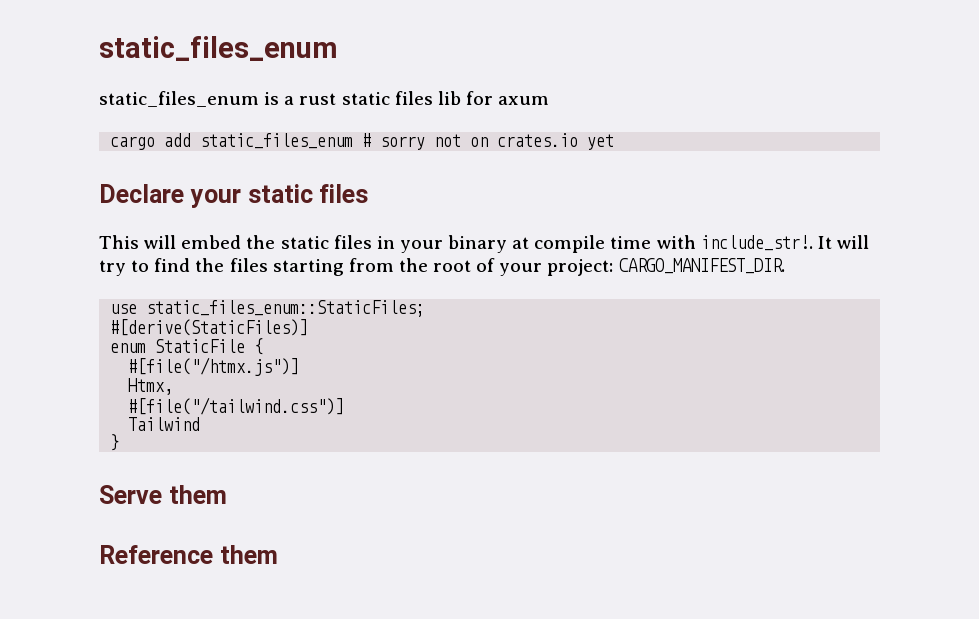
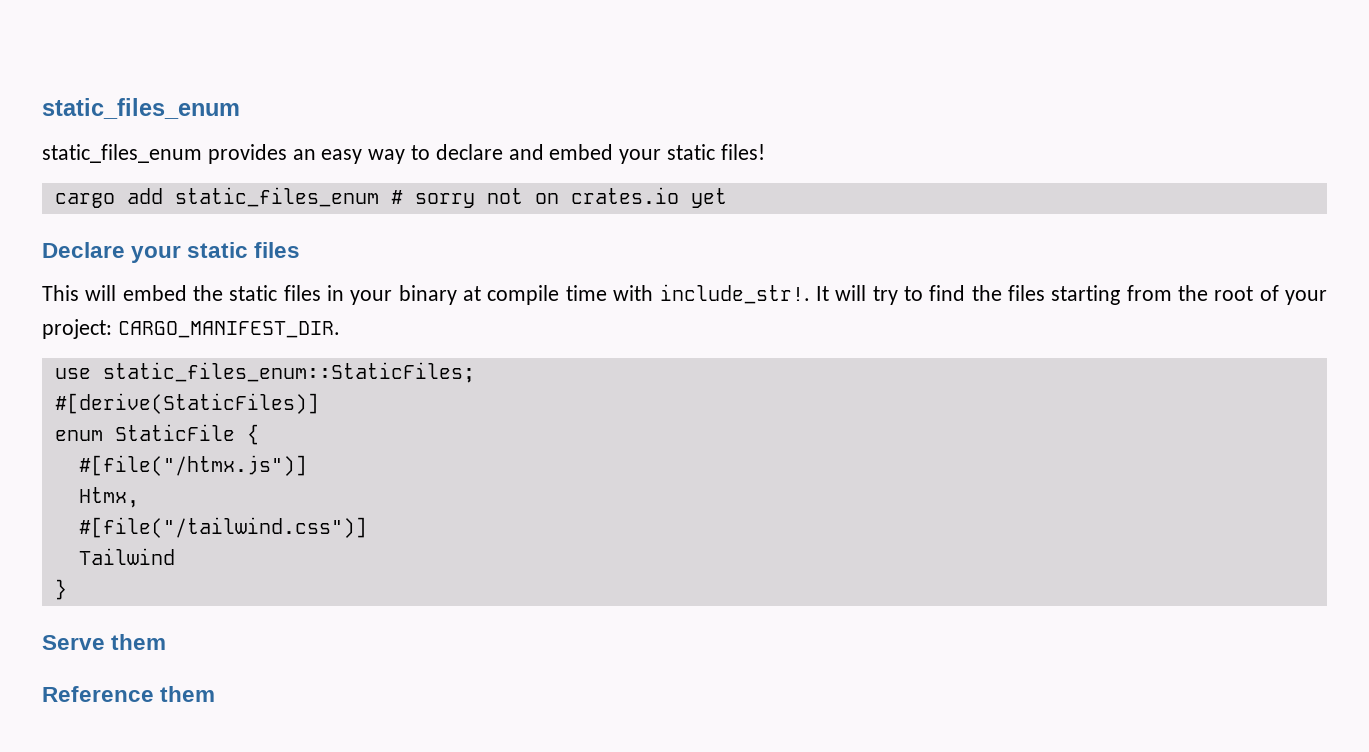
- static_files_enum is a rust static files lib for axum
+ static_files_enum provides an easy way to declare and embed your static files!

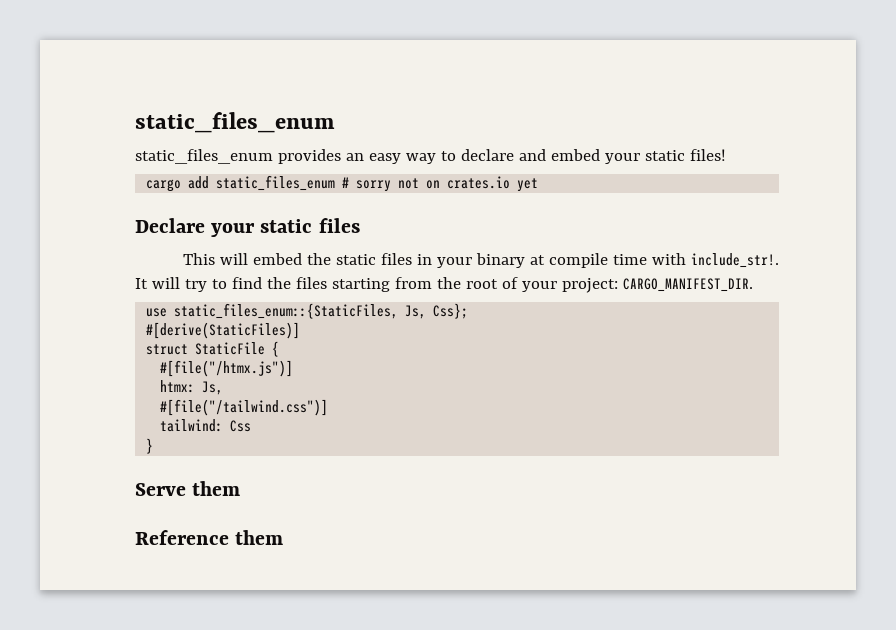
- use static_files_enum::StaticFiles;
+ use static_files_enum::{StaticFiles, Js, Css};
- enum StaticFile {
+ struct StaticFile {
- Htmx,
+ htmx: Js,
- Tailwind
+ tailwind: Css

